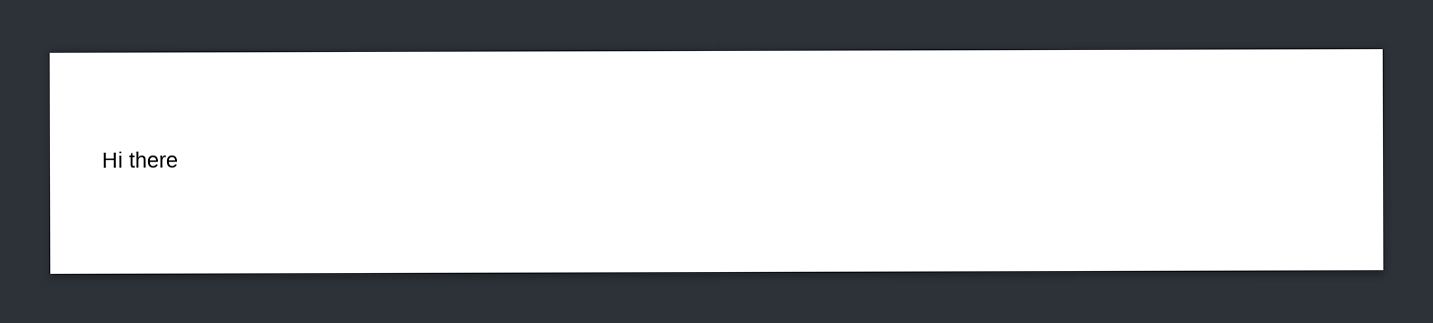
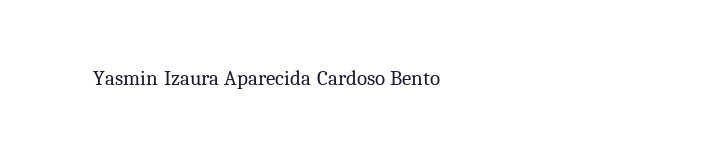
- Hi there
+ Yasmin Izaura Aparecida Cardoso Bento

